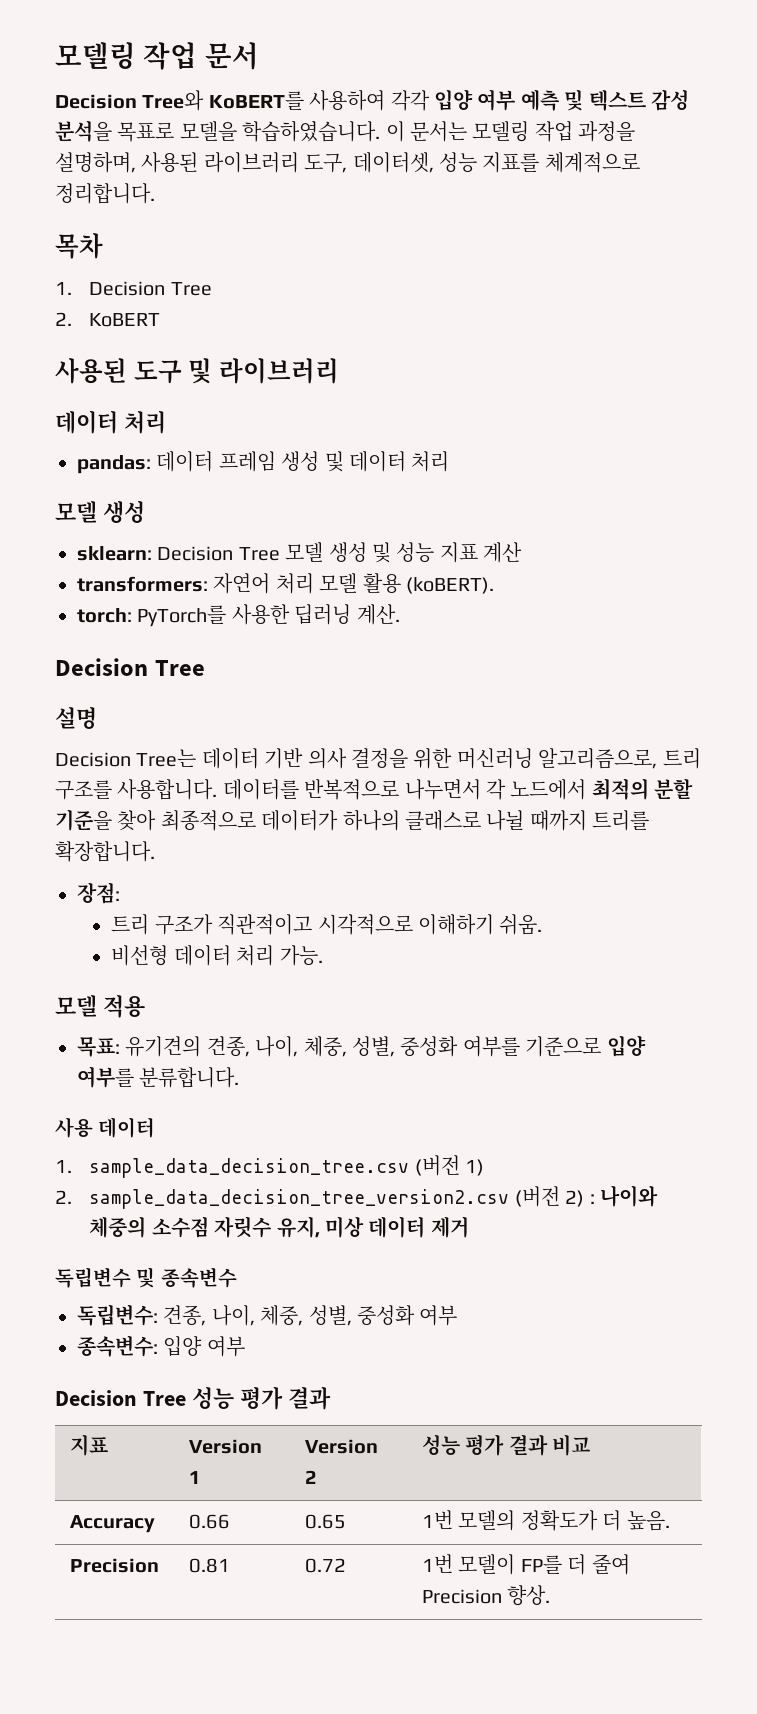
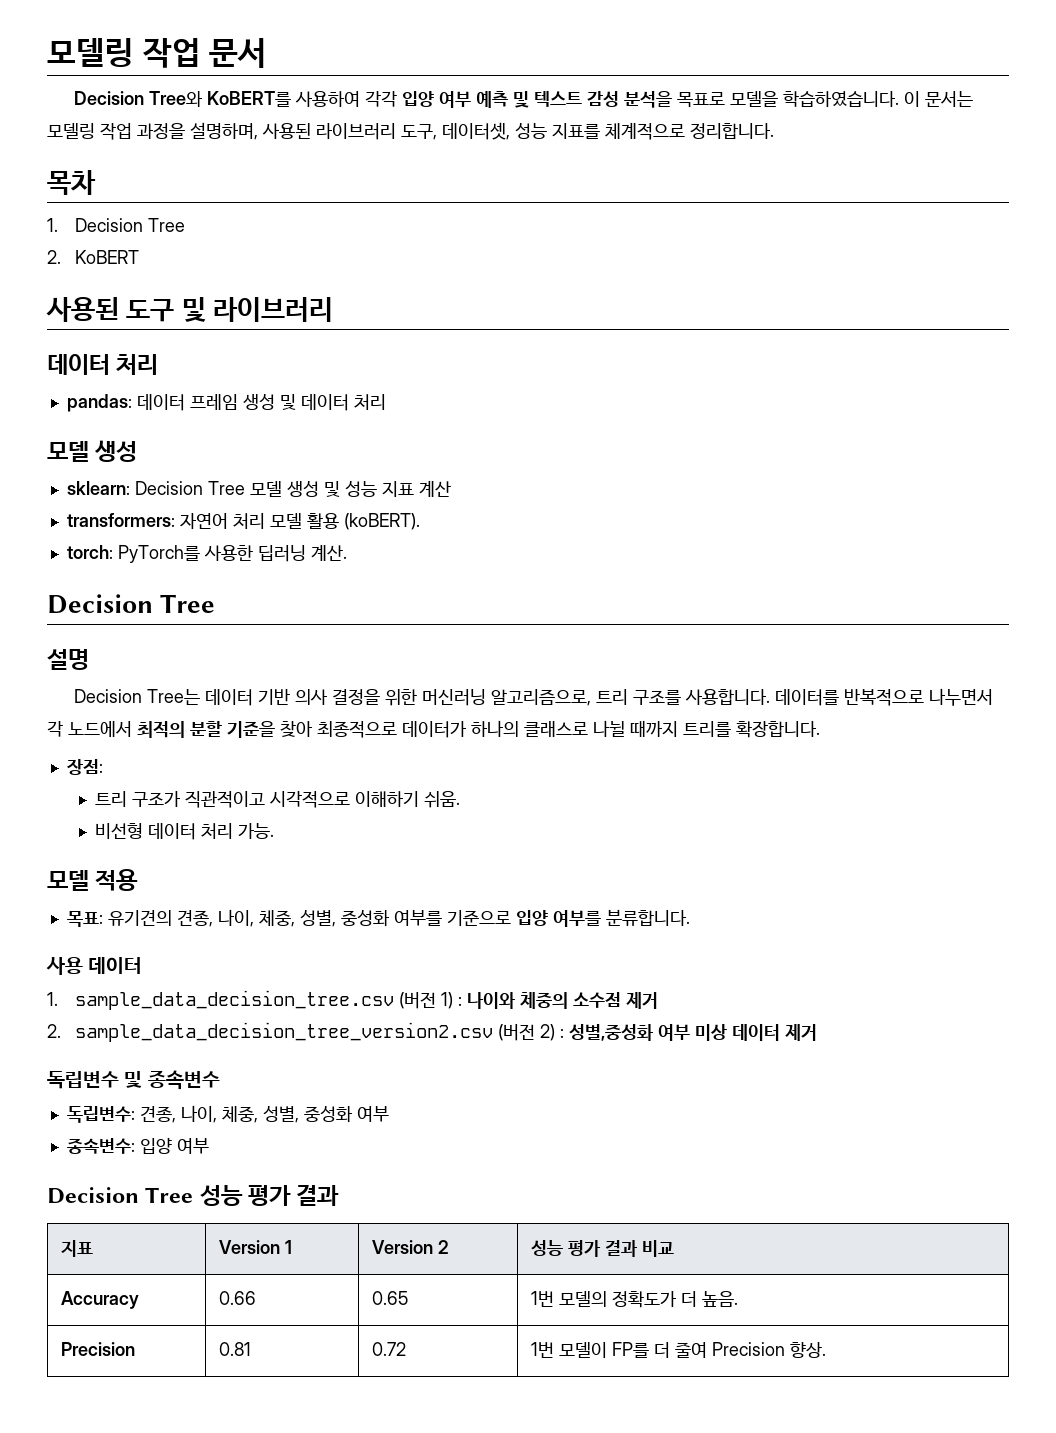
- 1. sample_data_decision_tree.csv (버전 1)
+ 1. sample_data_decision_tree.csv (버전 1) : 나이와 체중의 소수점 제거
- 2. sample_data_decision_tree_version2.csv (버전 2) : 나이와 체중의 소수점 자릿수 유지, 미상 데이터 제거
+ 2. sample_data_decision_tree_version2.csv (버전 2) : 성별,중성화 여부 미상 데이터 제거

